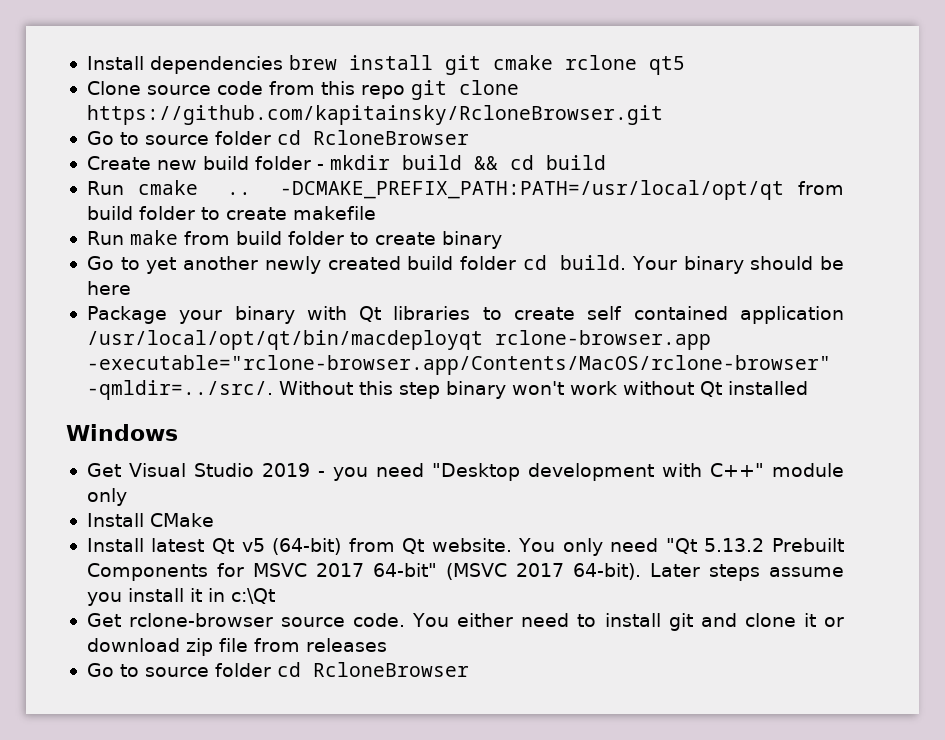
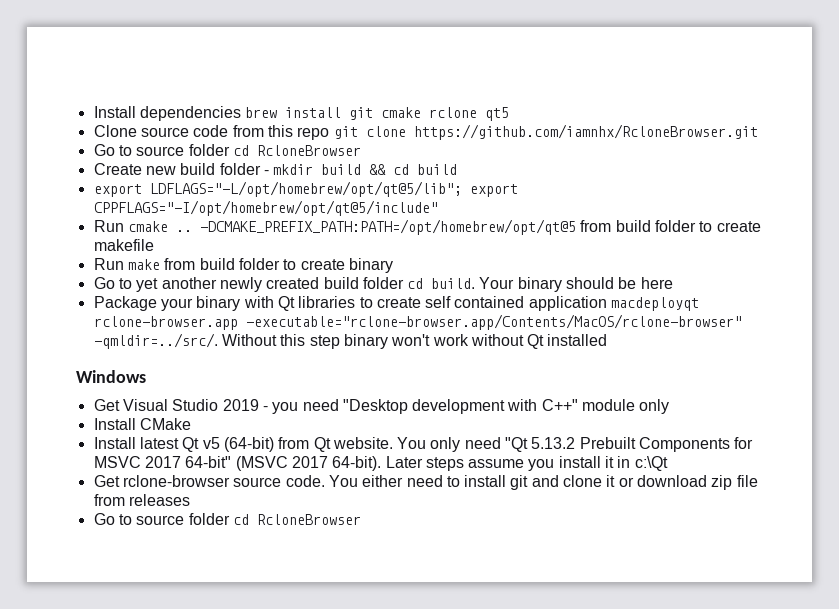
- Clone source code from this repo git clone https://github.com/kapitainsky/RcloneBrowser.git
+ Clone source code from this repo git clone https://github.com/iamnhx/RcloneBrowser.git
+ export LDFLAGS="-L/opt/homebrew/opt/qt@5/lib"; export CPPFLAGS="-I/opt/homebrew/opt/qt@5/include"
- -DCMAKE_PREFIX_PATH:PATH=/usr/local/opt/qt from build folder to create makefile
+ -DCMAKE_PREFIX_PATH:PATH=/opt/homebrew/opt/qt@5 from build folder to create makefile
- Package your binary with Qt libraries to create self contained application /usr/local/opt/qt/bin/macdeployqt rclone-browser.app -executable="rclone-browser.app/Contents/MacOS/rclone-browser" -qmldir=../src/. Without this step binary won't work without Qt installed
+ Package your binary with Qt libraries to create self contained application macdeployqt rclone-browser.app -executable="rclone-browser.app/Contents/MacOS/rclone-browser" -qmldir=../src/. Without this step binary won't work without Qt installed

